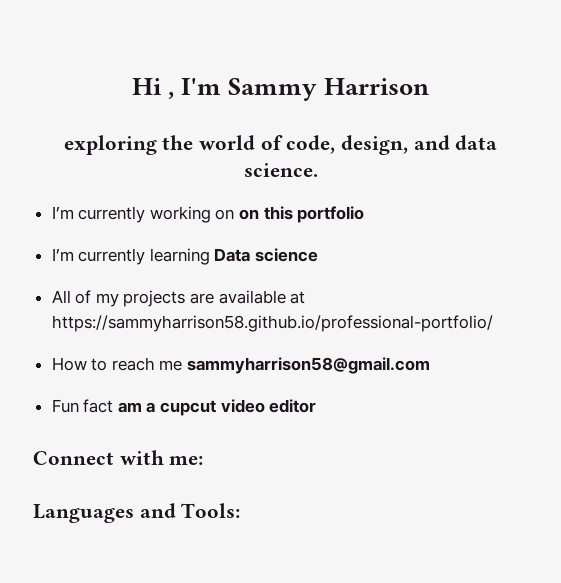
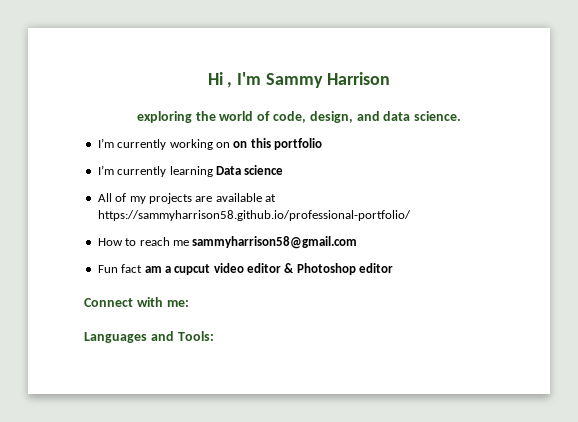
- Fun fact am a cupcut video editor
+ Fun fact am a cupcut video editor & Photoshop editor

